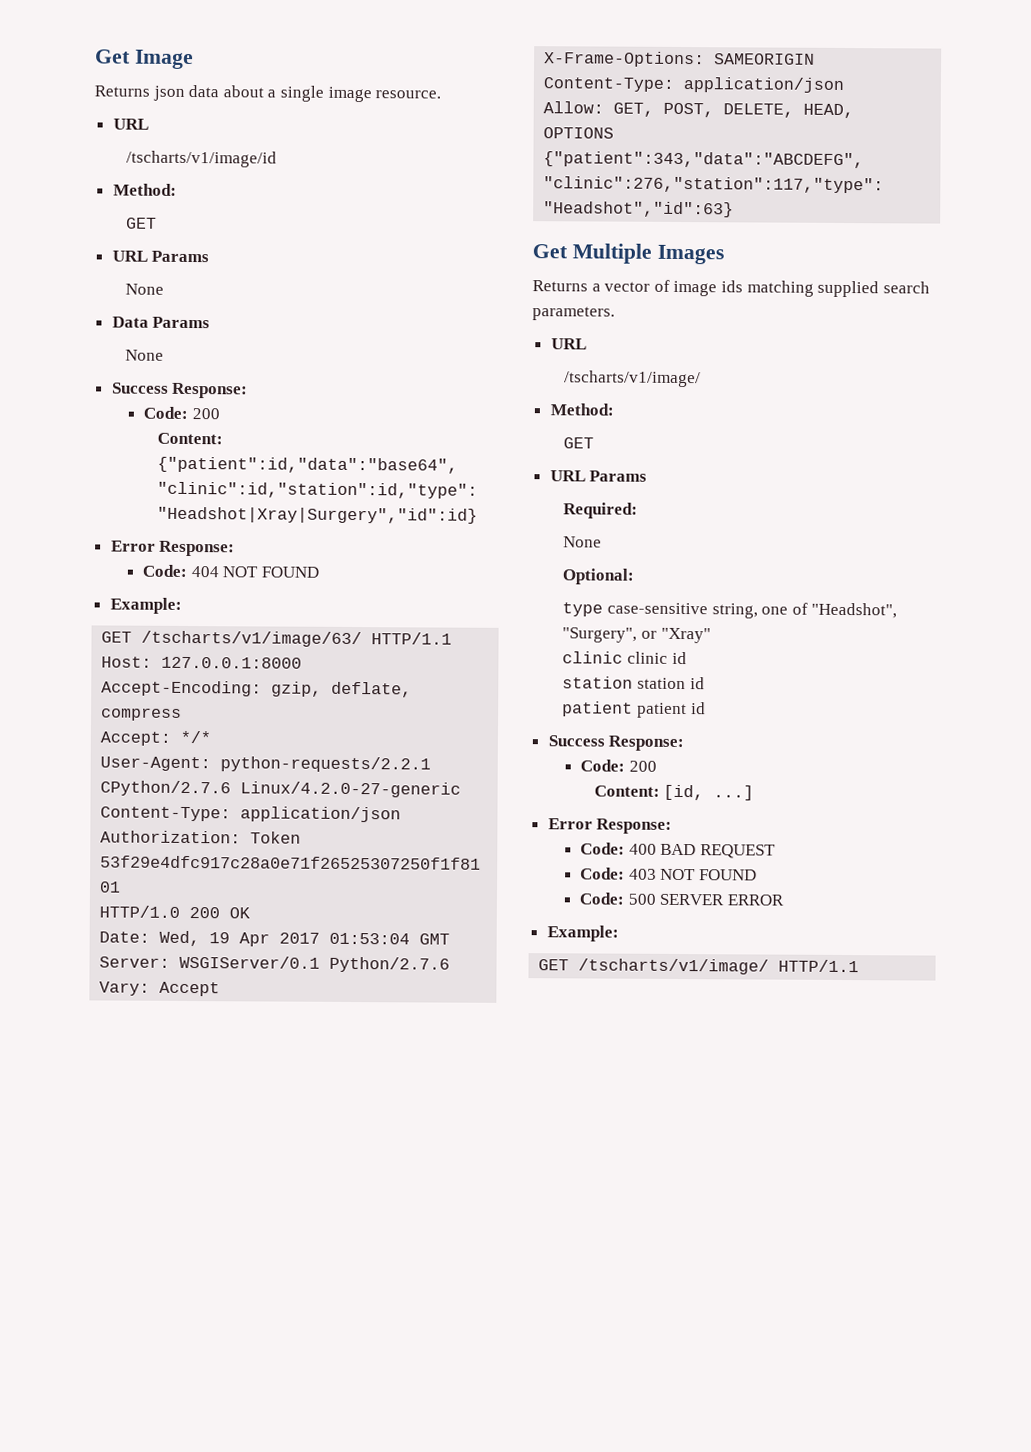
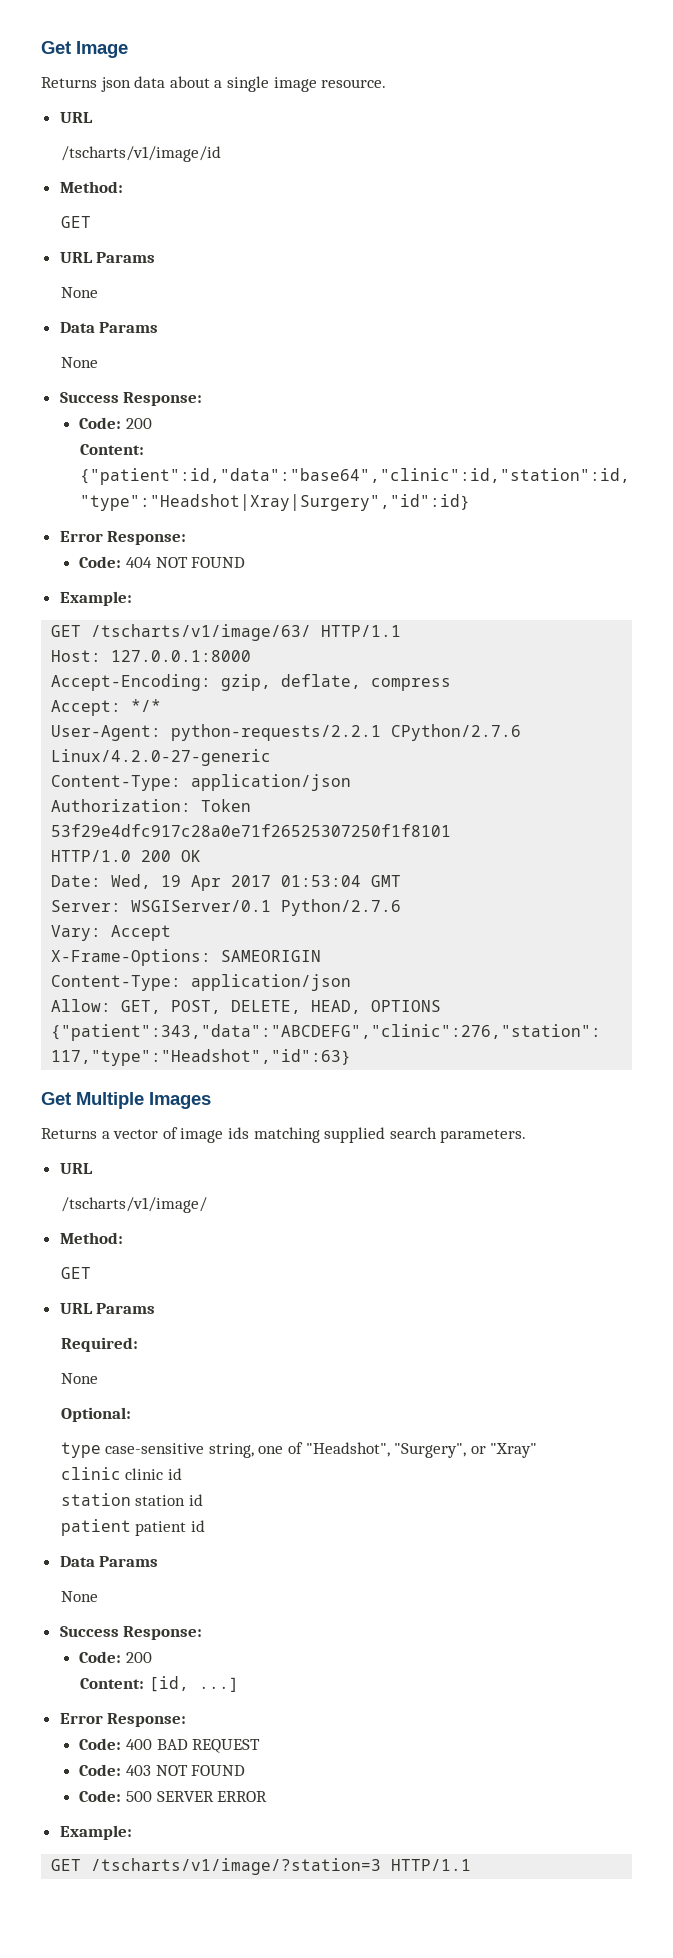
  patient patient id
+ Data Params
+ None
- GET /tscharts/v1/image/ HTTP/1.1
+ GET /tscharts/v1/image/?station=3 HTTP/1.1

